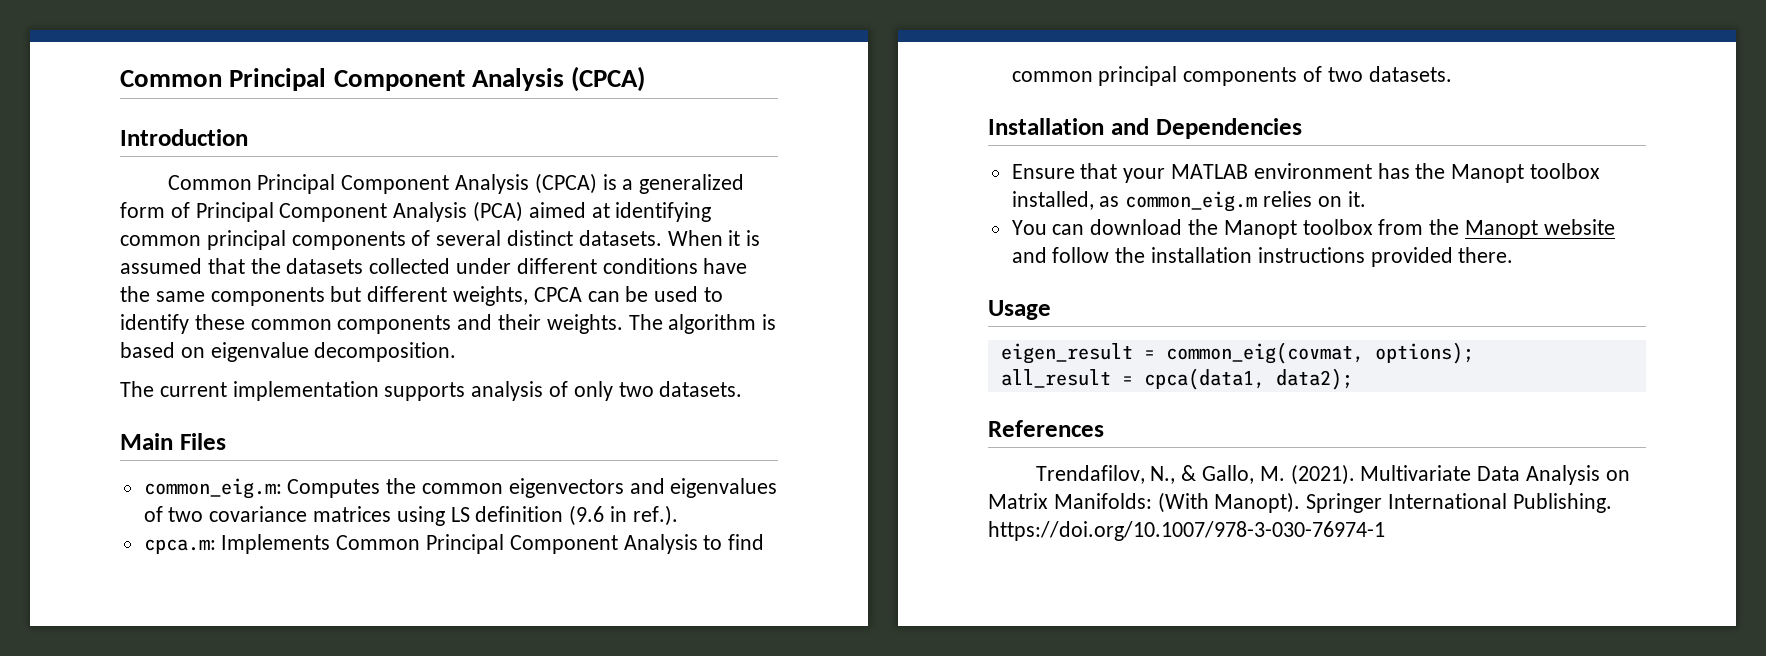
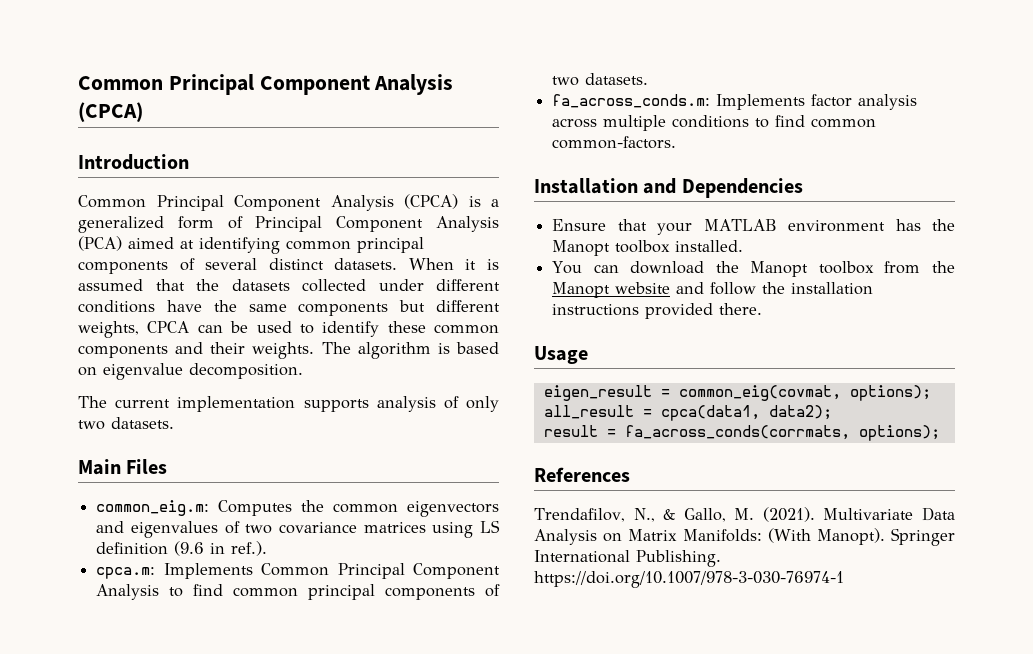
+ fa_across_conds.m: Implements factor analysis across multiple conditions to find common common-factors.
- Ensure that your MATLAB environment has the Manopt toolbox installed, as common_eig.m relies on it.
+ Ensure that your MATLAB environment has the Manopt toolbox installed.
+ result = fa_across_conds(corrmats, options);

